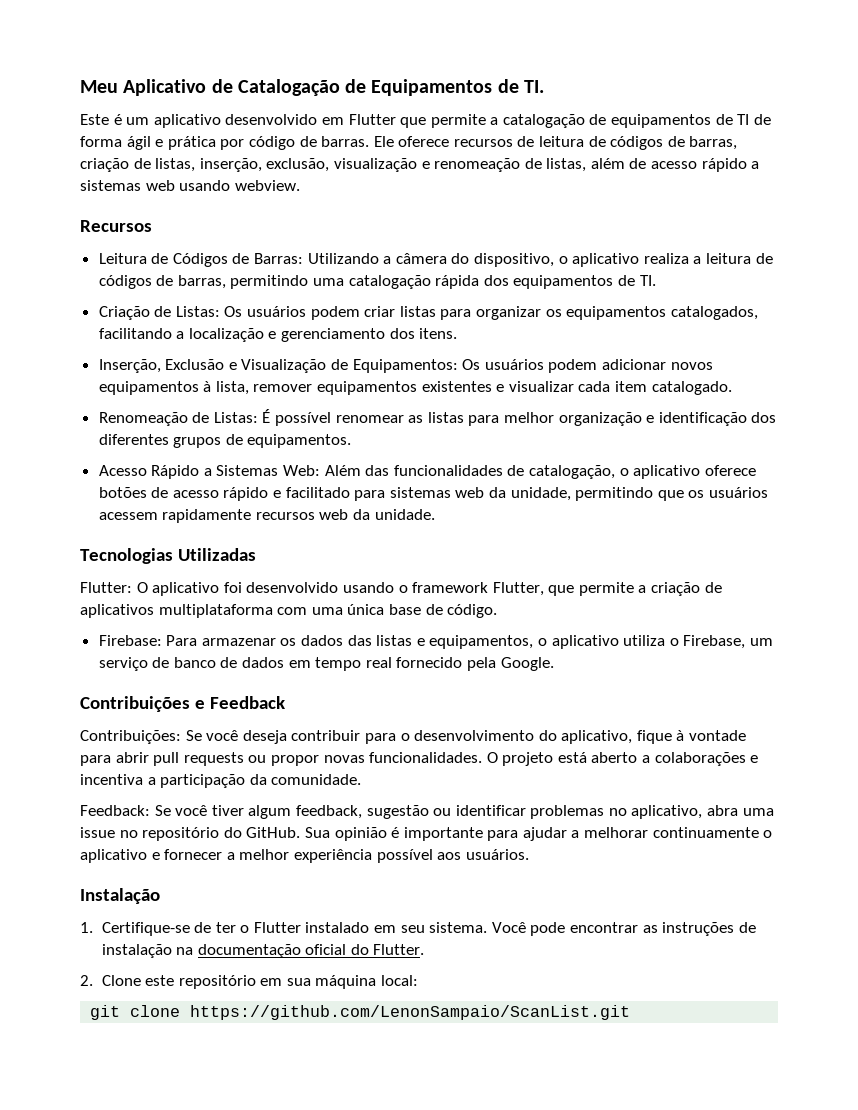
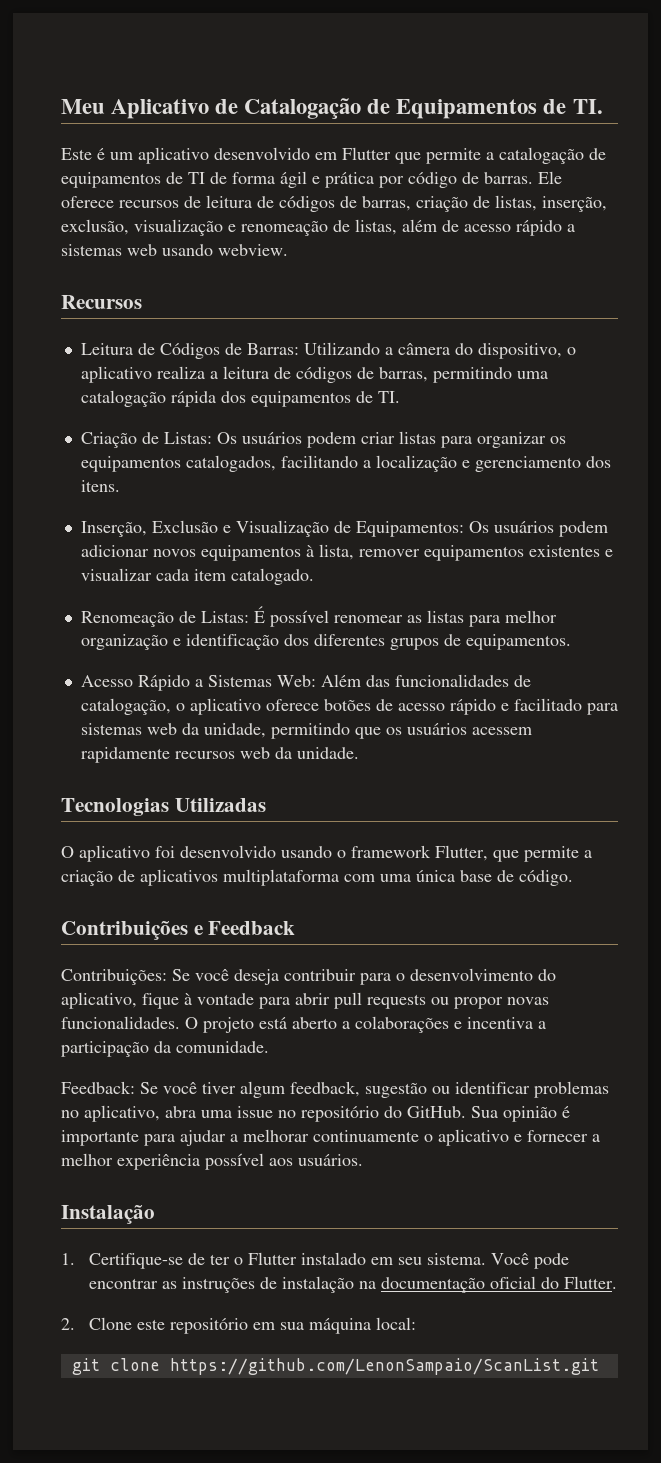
- Flutter: O aplicativo foi desenvolvido usando o framework Flutter, que permite a criação de aplicativos multiplataforma com uma única base de código.
+ O aplicativo foi desenvolvido usando o framework Flutter, que permite a criação de aplicativos multiplataforma com uma única base de código.
- Firebase: Para armazenar os dados das listas e equipamentos, o aplicativo utiliza o Firebase, um serviço de banco de dados em tempo real fornecido pela Google.

